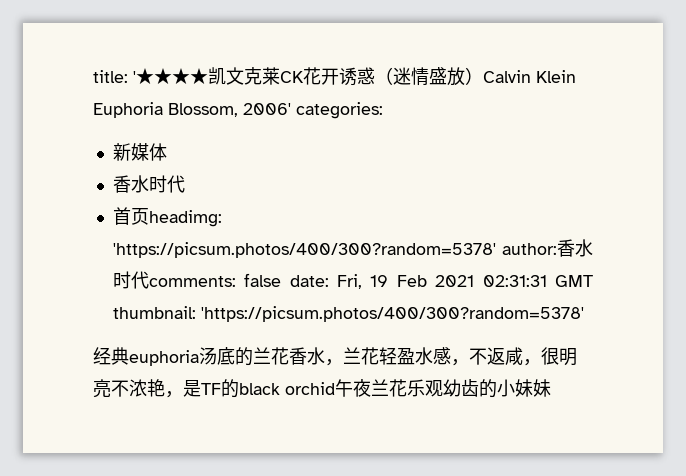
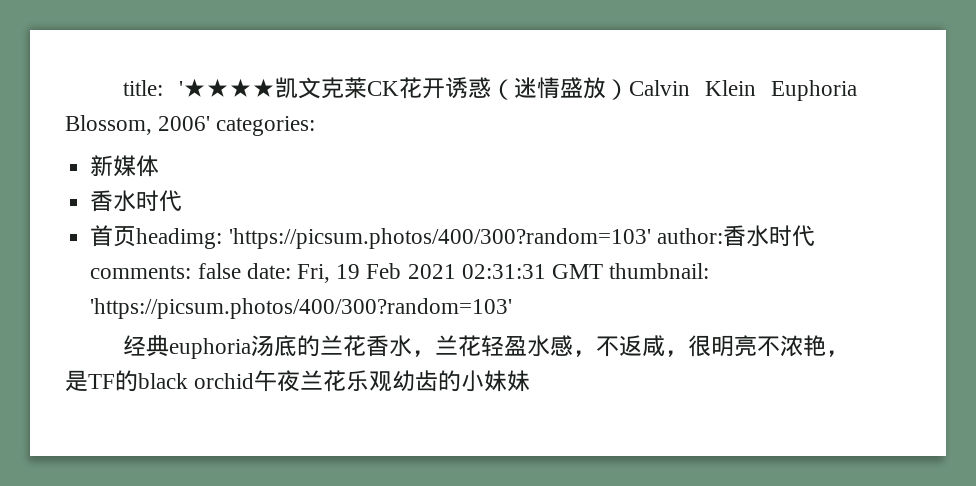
- 首页headimg: 'https://picsum.photos/400/300?random=5378' author:香水时代comments: false date: Fri, 19 Feb 2021 02:31:31 GMT thumbnail: 'https://picsum.photos/400/300?random=5378'
+ 首页headimg: 'https://picsum.photos/400/300?random=103' author:香水时代comments: false date: Fri, 19 Feb 2021 02:31:31 GMT thumbnail: 'https://picsum.photos/400/300?random=103'

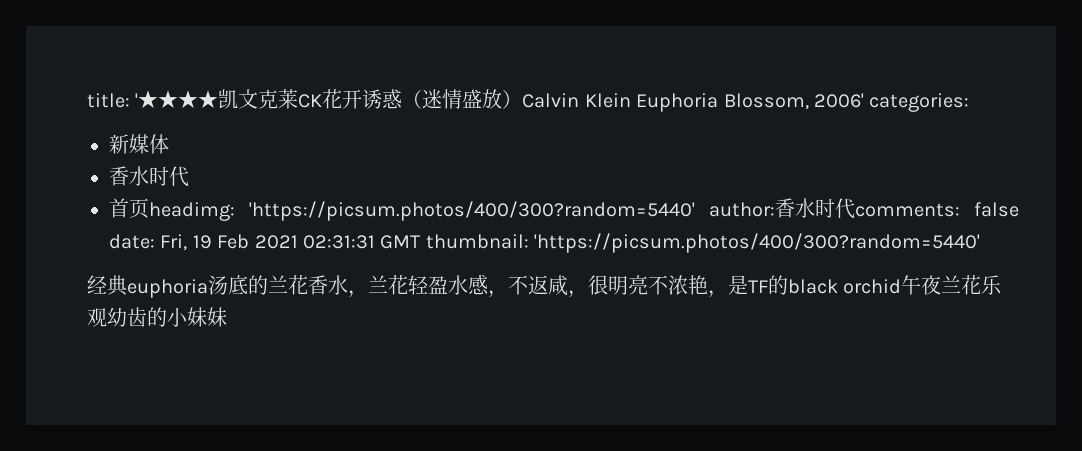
- 首页headimg: 'https://picsum.photos/400/300?random=103' author:香水时代comments: false date: Fri, 19 Feb 2021 02:31:31 GMT thumbnail: 'https://picsum.photos/400/300?random=103'
+ 首页headimg: 'https://picsum.photos/400/300?random=5440' author:香水时代comments: false date: Fri, 19 Feb 2021 02:31:31 GMT thumbnail: 'https://picsum.photos/400/300?random=5440'

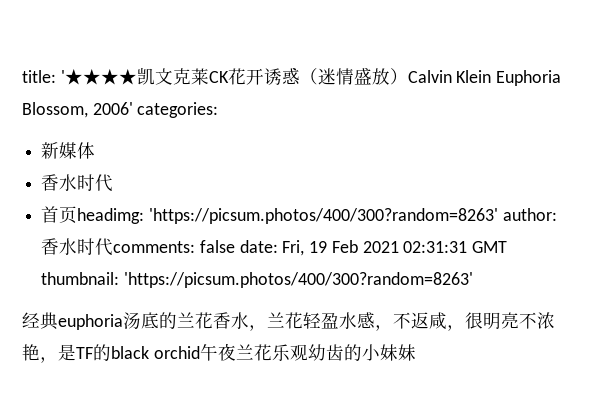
- 首页headimg: 'https://picsum.photos/400/300?random=5440' author:香水时代comments: false date: Fri, 19 Feb 2021 02:31:31 GMT thumbnail: 'https://picsum.photos/400/300?random=5440'
+ 首页headimg: 'https://picsum.photos/400/300?random=8263' author:香水时代comments: false date: Fri, 19 Feb 2021 02:31:31 GMT thumbnail: 'https://picsum.photos/400/300?random=8263'

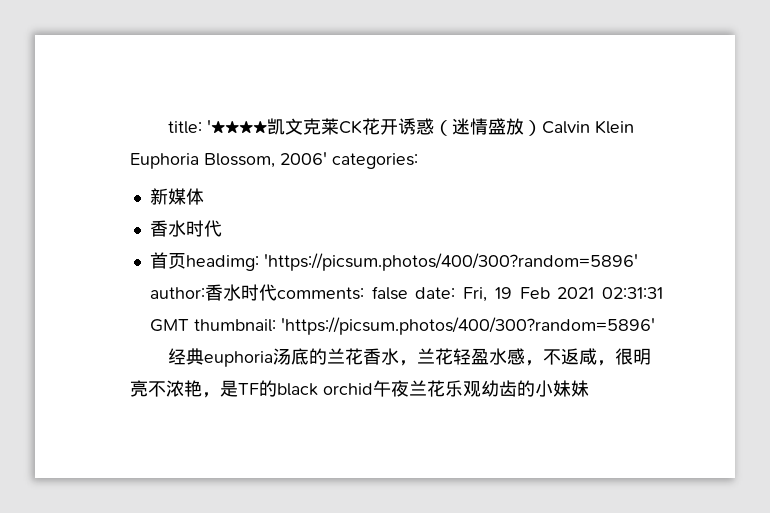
- 首页headimg: 'https://picsum.photos/400/300?random=8263' author:香水时代comments: false date: Fri, 19 Feb 2021 02:31:31 GMT thumbnail: 'https://picsum.photos/400/300?random=8263'
+ 首页headimg: 'https://picsum.photos/400/300?random=5896' author:香水时代comments: false date: Fri, 19 Feb 2021 02:31:31 GMT thumbnail: 'https://picsum.photos/400/300?random=5896'

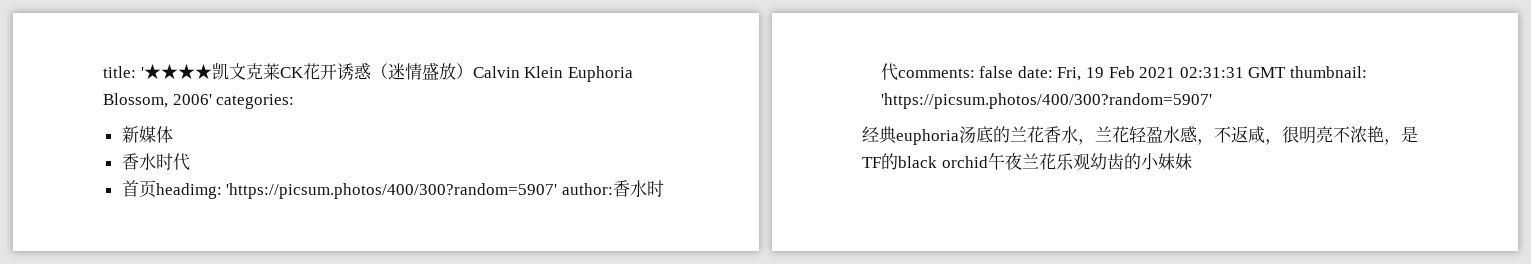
- 首页headimg: 'https://picsum.photos/400/300?random=5896' author:香水时代comments: false date: Fri, 19 Feb 2021 02:31:31 GMT thumbnail: 'https://picsum.photos/400/300?random=5896'
+ 首页headimg: 'https://picsum.photos/400/300?random=5907' author:香水时代comments: false date: Fri, 19 Feb 2021 02:31:31 GMT thumbnail: 'https://picsum.photos/400/300?random=5907'

